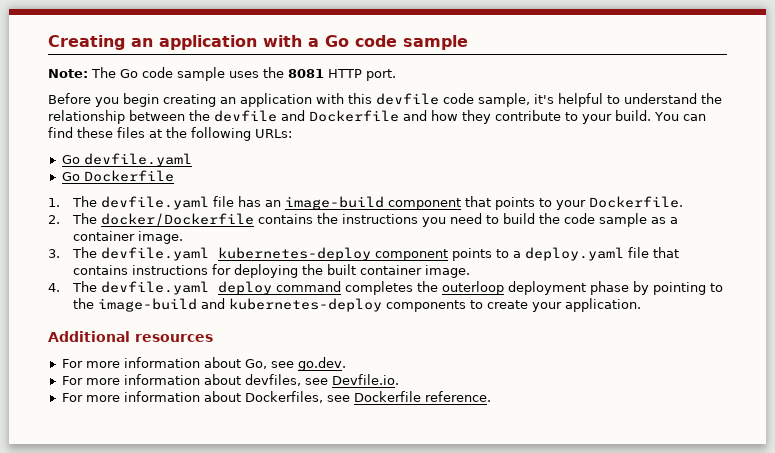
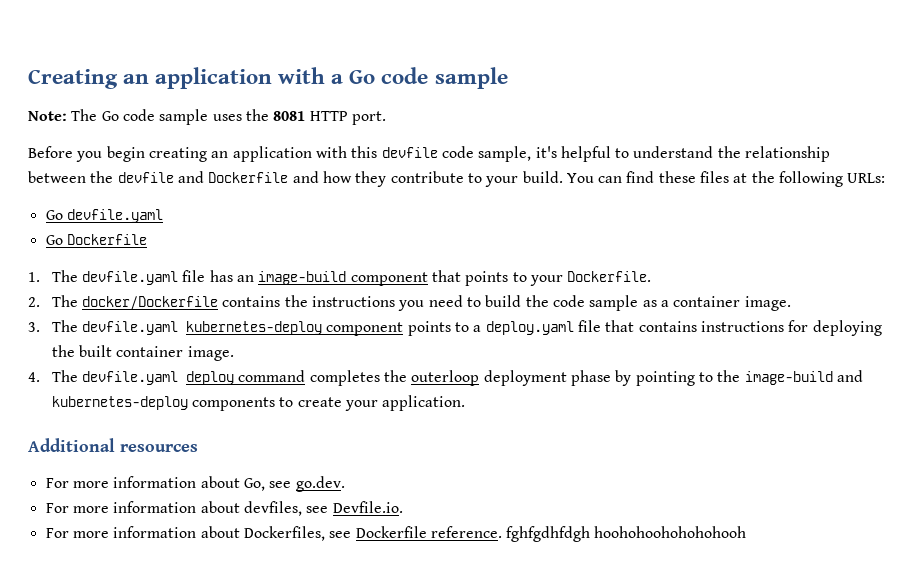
- For more information about Dockerfiles, see Dockerfile reference.
+ For more information about Dockerfiles, see Dockerfile reference. fghfgdhfdgh hoohohoohohohohooh

